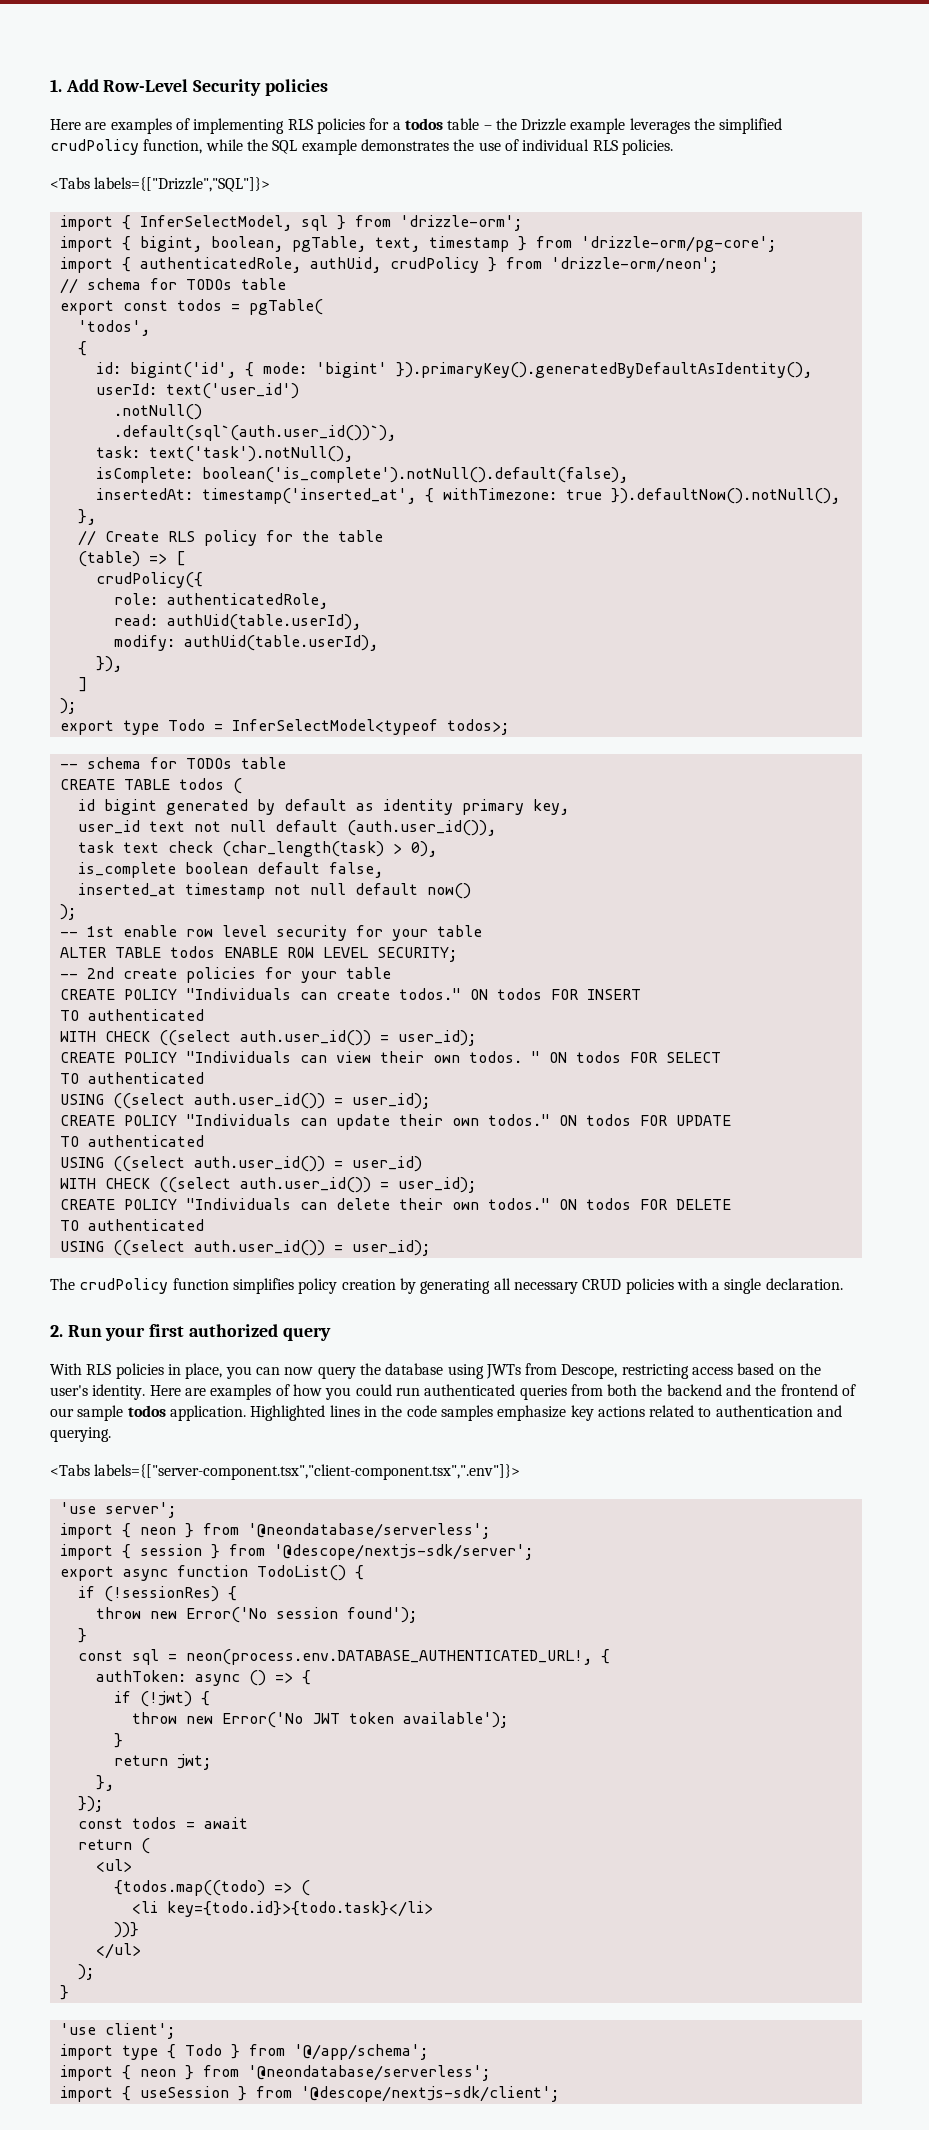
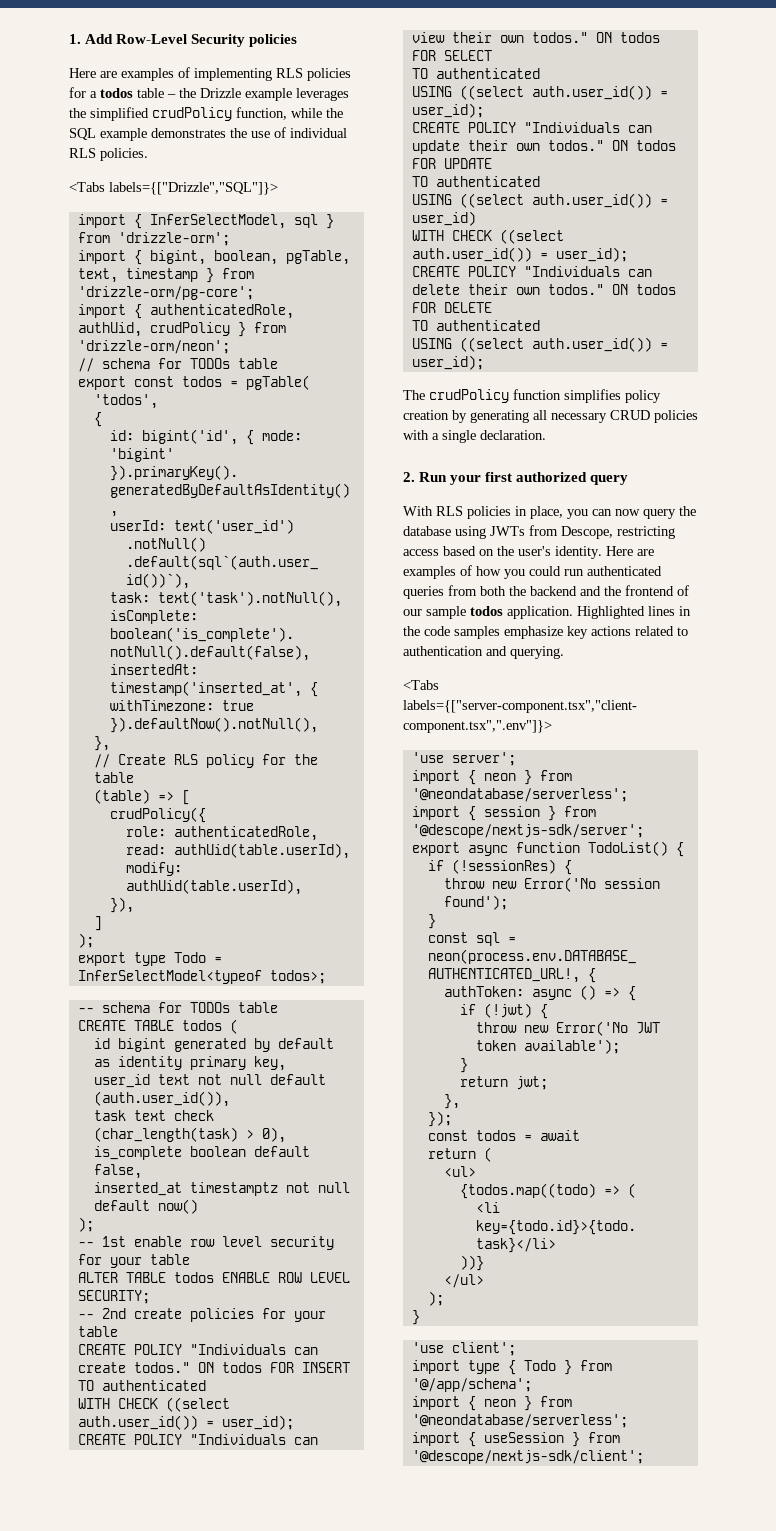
- inserted_at timestamp not null default now()
+ inserted_at timestamptz not null default now()
- CREATE POLICY "Individuals can view their own todos. " ON todos FOR SELECT
+ CREATE POLICY "Individuals can view their own todos." ON todos FOR SELECT

